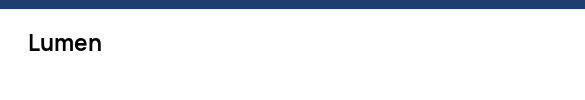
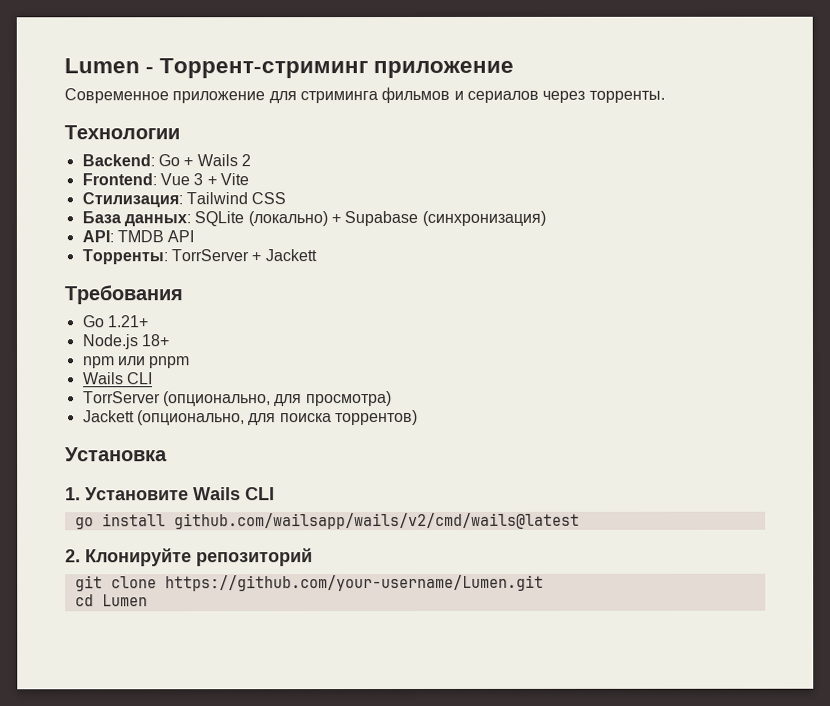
- Lumen
+ Lumen - Торрент-стриминг приложение
+ Современное приложение для стриминга фильмов и сериалов через торренты.
+ Технологии
+ Backend: Go + Wails 2
+ Frontend: Vue 3 + Vite
+ Стилизация: Tailwind CSS
+ База данных: SQLite (локально) + Supabase (синхронизация)
+ API: TMDB API
+ Торренты: TorrServer + Jackett
+ Требования
+ Go 1.21+
+ Node.js 18+
+ npm или pnpm
+ Wails CLI
+ TorrServer (опционально, для просмотра)
+ Jackett (опционально, для поиска торрентов)
+ Установка
+ 1. Установите Wails CLI
+ go install github.com/wailsapp/wails/v2/cmd/wails@latest
+ 2. Клонируйте репозиторий
+ git clone https://github.com/your-username/Lumen.git
+ cd Lumen

